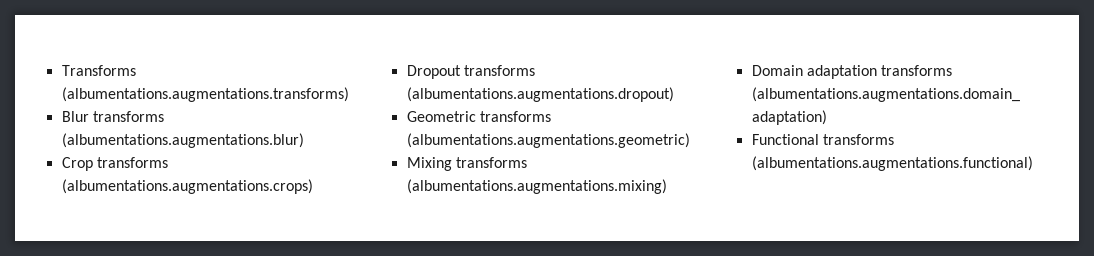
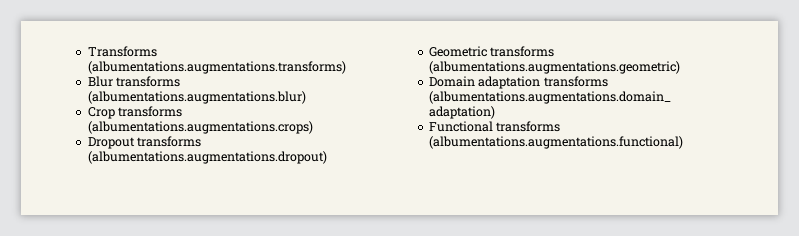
- Mixing transforms (albumentations.augmentations.mixing)

